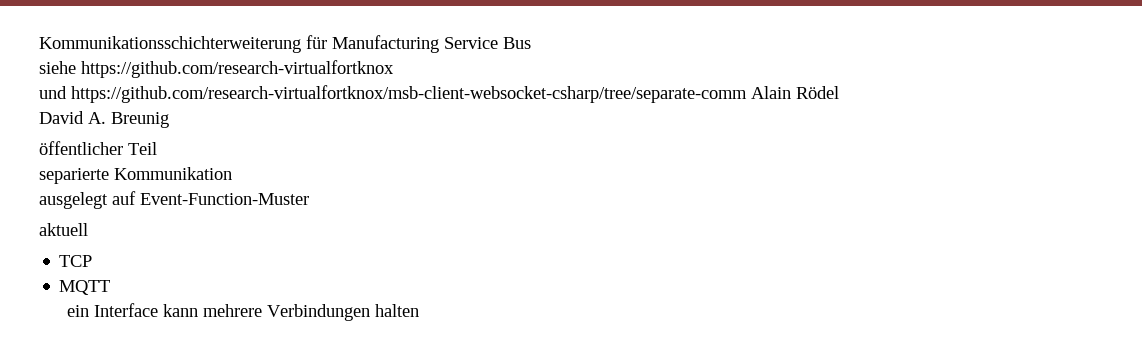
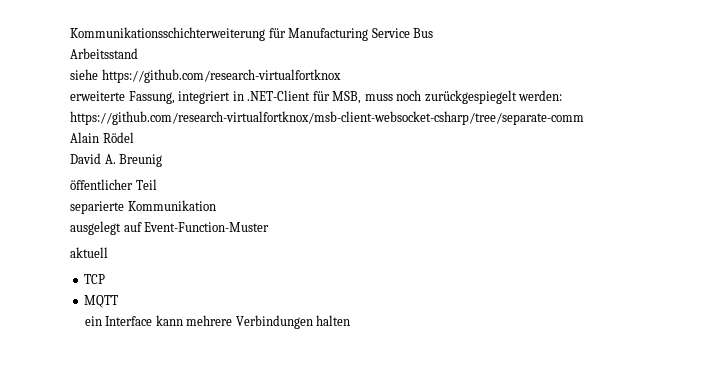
+ Arbeitsstand
- und https://github.com/research-virtualfortknox/msb-client-websocket-csharp/tree/separate-comm Alain Rödel
+ erweiterte Fassung, integriert in .NET-Client für MSB, muss noch zurückgespiegelt werden: https://github.com/research-virtualfortknox/msb-client-websocket-csharp/tree/separate-comm
+ Alain Rödel

